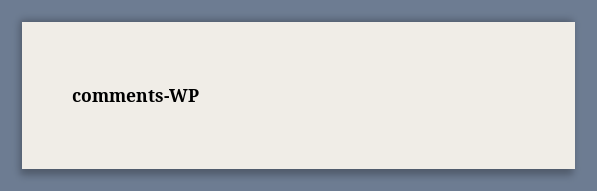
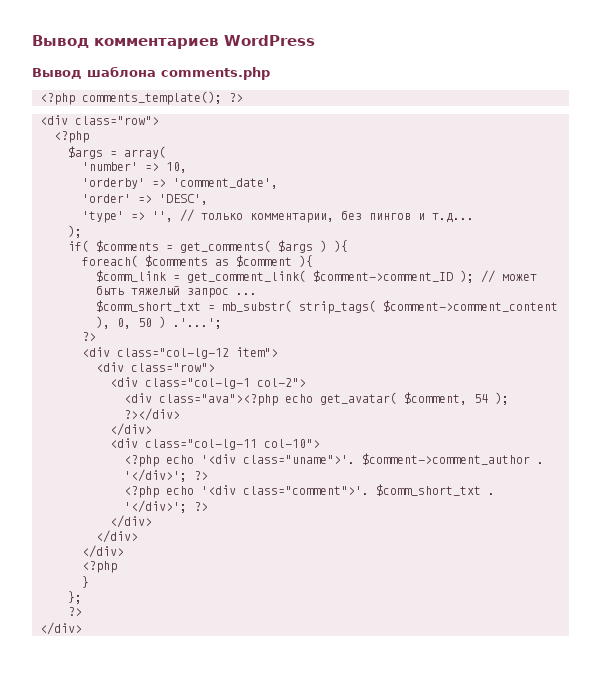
- comments-WP
+ Вывод комментариев WordPress
+ Вывод шаблона comments.php
+ <?php comments_template(); ?>
+ <div class="row">
+ <?php
+ $args = array(
+ 'number' => 10,
+ 'orderby' => 'comment_date',
+ 'order' => 'DESC',
+ 'type' => '', // только комментарии, без пингов и т.д...
+ );
+ if( $comments = get_comments( $args ) ){
+ foreach( $comments as $comment ){
+ $comm_link = get_comment_link( $comment->comment_ID ); // может быть тяжелый запрос ...
+ $comm_short_txt = mb_substr( strip_tags( $comment->comment_content ), 0, 50 ) .'...';
+ ?>
+ <div class="col-lg-12 item">
+ <div class="row">
+ <div class="col-lg-1 col-2">
+ <div class="ava"><?php echo get_avatar( $comment, 54 ); ?></div>
+ </div>
+ <div class="col-lg-11 col-10">
+ <?php echo '<div class="uname">'. $comment->comment_author . '</div>'; ?>
+ <?php echo '<div class="comment">'. $comm_short_txt . '</div>'; ?>
+ </div>
+ </div>
+ </div>
+ <?php
+ }
+ };
+ ?>
+ </div>

